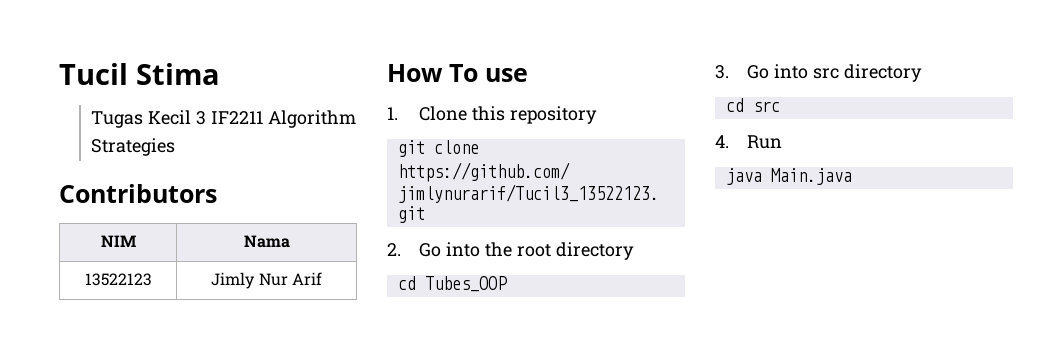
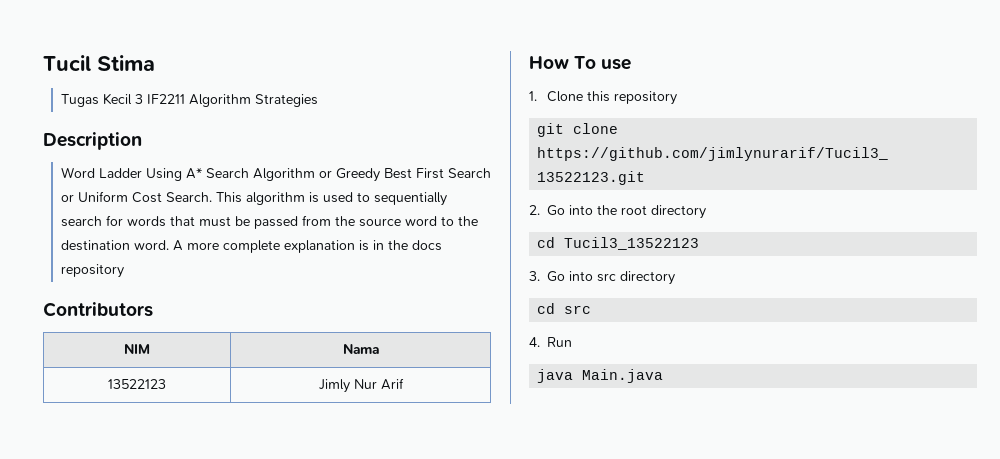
+ Description
+ Word Ladder Using A* Search Algorithm or Greedy Best First Search or Uniform Cost Search. This algorithm is used to sequentially search for words that must be passed from the source word to the destination word. A more complete explanation is in the docs repository
- cd Tubes_OOP
+ cd Tucil3_13522123

